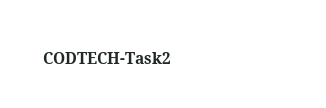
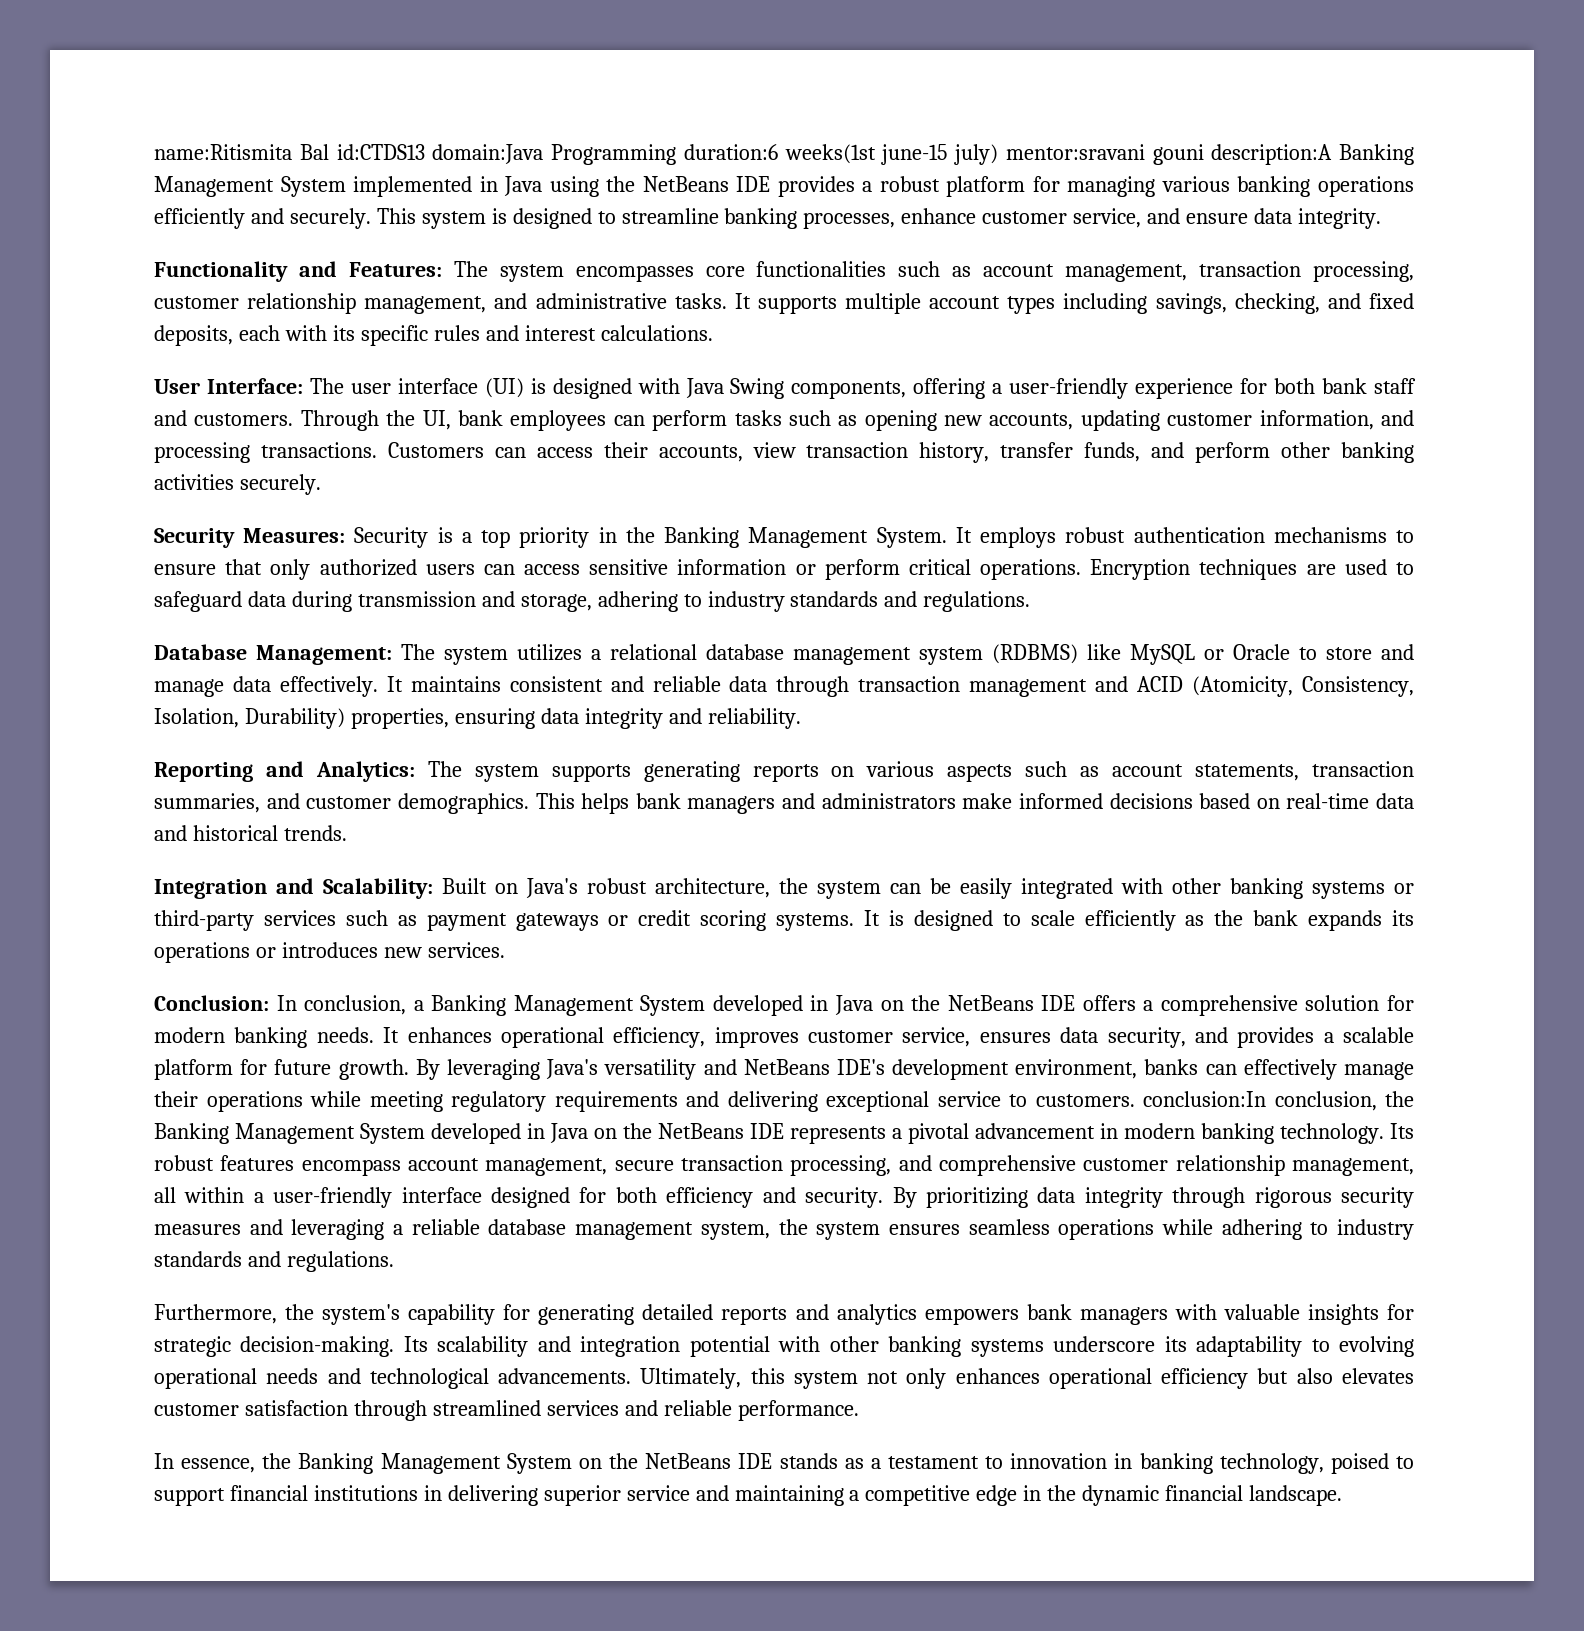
- CODTECH-Task2
+ name:Ritismita Bal id:CTDS13 domain:Java Programming duration:6 weeks(1st june-15 july) mentor:sravani gouni description:A Banking Management System implemented in Java using the NetBeans IDE provides a robust platform for managing various banking operations efficiently and securely. This system is designed to streamline banking processes, enhance customer service, and ensure data integrity.
+ Functionality and Features: The system encompasses core functionalities such as account management, transaction processing, customer relationship management, and administrative tasks. It supports multiple account types including savings, checking, and fixed deposits, each with its specific rules and interest calculations.
+ User Interface: The user interface (UI) is designed with Java Swing components, offering a user-friendly experience for both bank staff and customers. Through the UI, bank employees can perform tasks such as opening new accounts, updating customer information, and processing transactions. Customers can access their accounts, view transaction history, transfer funds, and perform other banking activities securely.
+ Security Measures: Security is a top priority in the Banking Management System. It employs robust authentication mechanisms to ensure that only authorized users can access sensitive information or perform critical operations. Encryption techniques are used to safeguard data during transmission and storage, adhering to industry standards and regulations.
+ Database Management: The system utilizes a relational database management system (RDBMS) like MySQL or Oracle to store and manage data effectively. It maintains consistent and reliable data through transaction management and ACID (Atomicity, Consistency, Isolation, Durability) properties, ensuring data integrity and reliability.
+ Reporting and Analytics: The system supports generating reports on various aspects such as account statements, transaction summaries, and customer demographics. This helps bank managers and administrators make informed decisions based on real-time data and historical trends.
+ Integration and Scalability: Built on Java's robust architecture, the system can be easily integrated with other banking systems or third-party services such as payment gateways or credit scoring systems. It is designed to scale efficiently as the bank expands its operations or introduces new services.
+ Conclusion: In conclusion, a Banking Management System developed in Java on the NetBeans IDE offers a comprehensive solution for modern banking needs. It enhances operational efficiency, improves customer service, ensures data security, and provides a scalable platform for future growth. By leveraging Java's versatility and NetBeans IDE's development environment, banks can effectively manage their operations while meeting regulatory requirements and delivering exceptional service to customers. conclusion:In conclusion, the Banking Management System developed in Java on the NetBeans IDE represents a pivotal advancement in modern banking technology. Its robust features encompass account management, secure transaction processing, and comprehensive customer relationship management, all within a user-friendly interface designed for both efficiency and security. By prioritizing data integrity through rigorous security measures and leveraging a reliable database management system, the system ensures seamless operations while adhering to industry standards and regulations.
+ Furthermore, the system's capability for generating detailed reports and analytics empowers bank managers with valuable insights for strategic decision-making. Its scalability and integration potential with other banking systems underscore its adaptability to evolving operational needs and technological advancements. Ultimately, this system not only enhances operational efficiency but also elevates customer satisfaction through streamlined services and reliable performance.
+ In essence, the Banking Management System on the NetBeans IDE stands as a testament to innovation in banking technology, poised to support financial institutions in delivering superior service and maintaining a competitive edge in the dynamic financial landscape.

